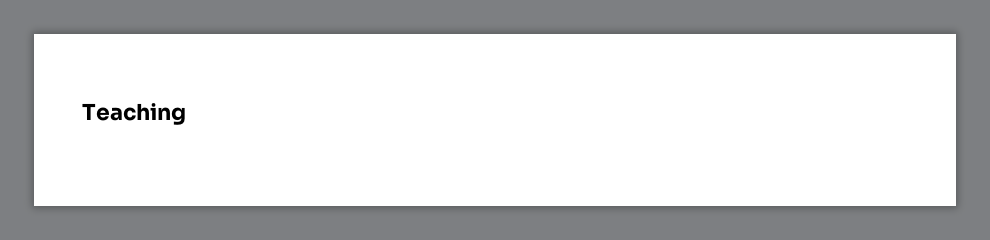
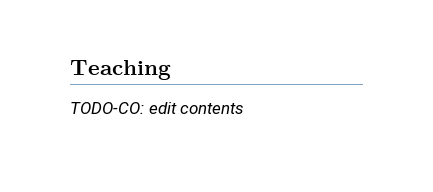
+ TODO-CO: edit contents

